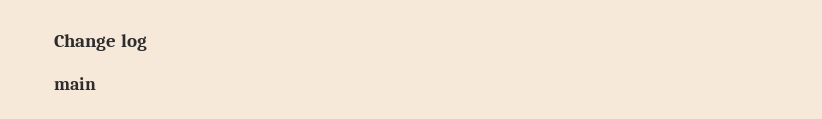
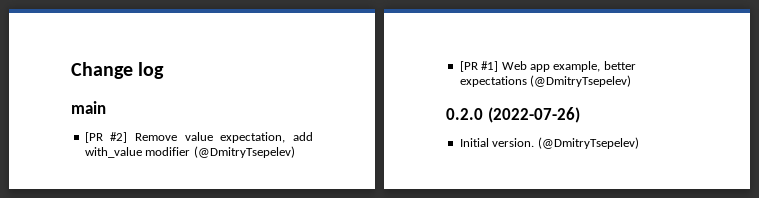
+ [PR #2] Remove value expectation, add with_value modifier (@DmitryTsepelev)
+ [PR #1] Web app example, better expectations (@DmitryTsepelev)
+ 0.2.0 (2022-07-26)
+ Initial version. (@DmitryTsepelev)

